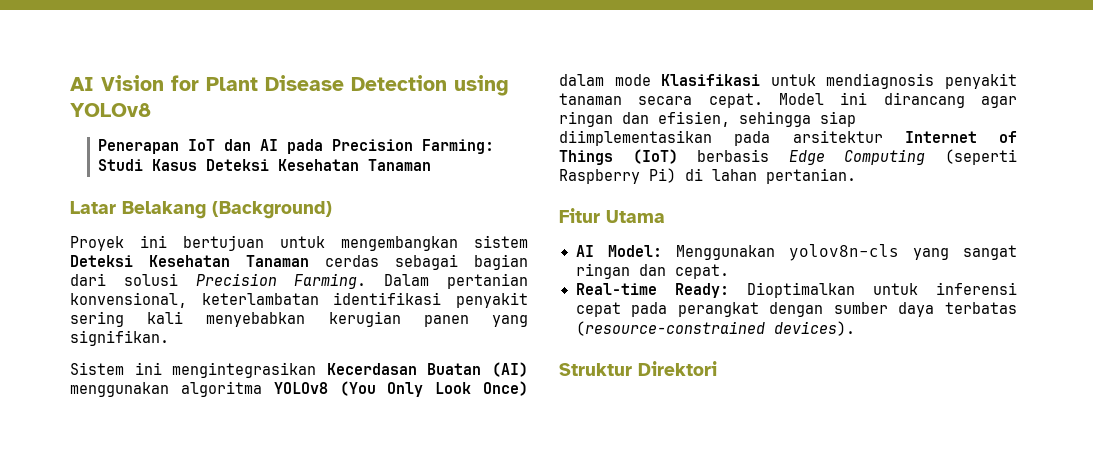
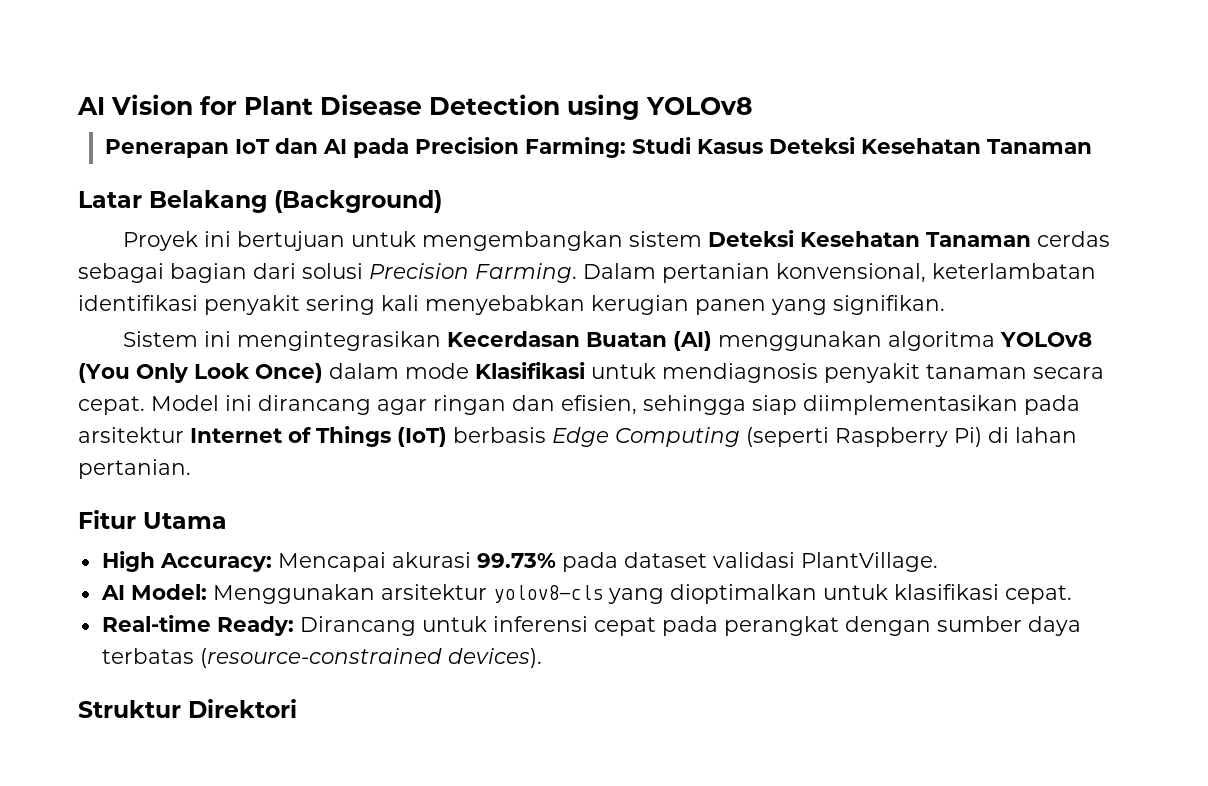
- AI Model: Menggunakan yolov8n-cls yang sangat ringan dan cepat.
+ High Accuracy: Mencapai akurasi 99.73% pada dataset validasi PlantVillage.
+ AI Model: Menggunakan arsitektur yolov8-cls yang dioptimalkan untuk klasifikasi cepat.
- Real-time Ready: Dioptimalkan untuk inferensi cepat pada perangkat dengan sumber daya terbatas (resource-constrained devices).
+ Real-time Ready: Dirancang untuk inferensi cepat pada perangkat dengan sumber daya terbatas (resource-constrained devices).

